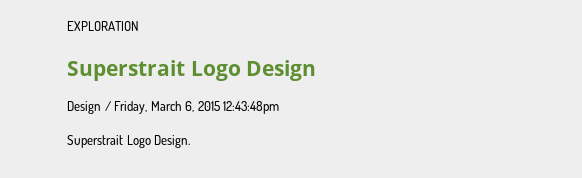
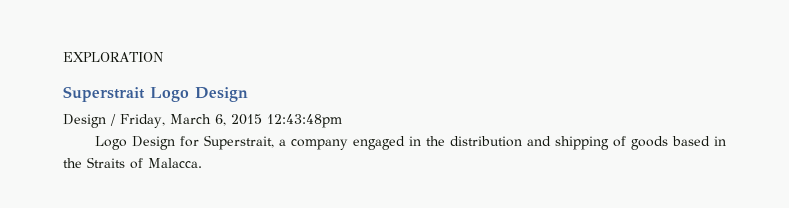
- Superstrait Logo Design.
+ Logo Design for Superstrait, a company engaged in the distribution and shipping of goods based in the Straits of Malacca.

